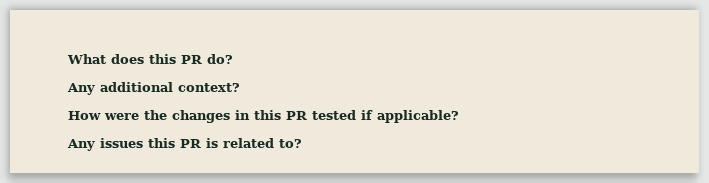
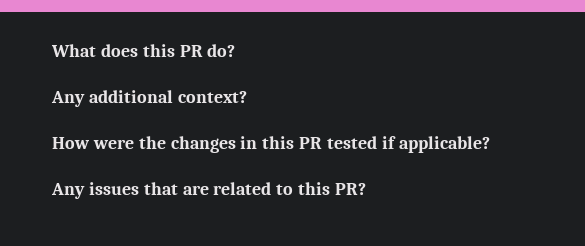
- Any issues this PR is related to?
+ Any issues that are related to this PR?

